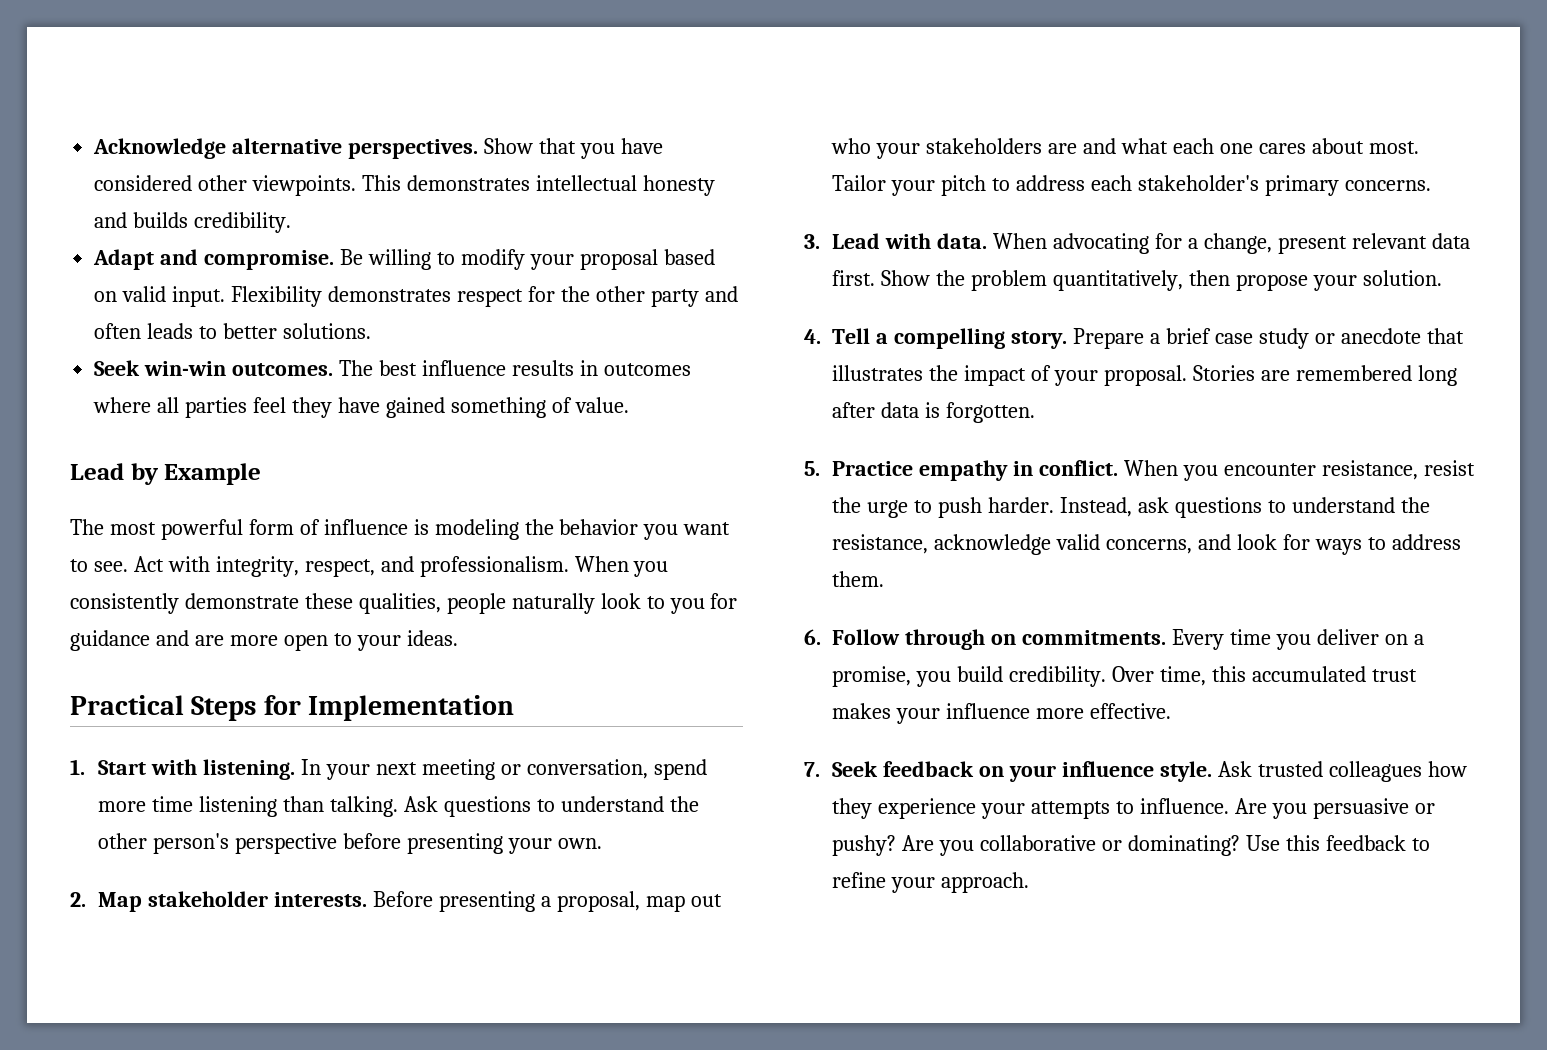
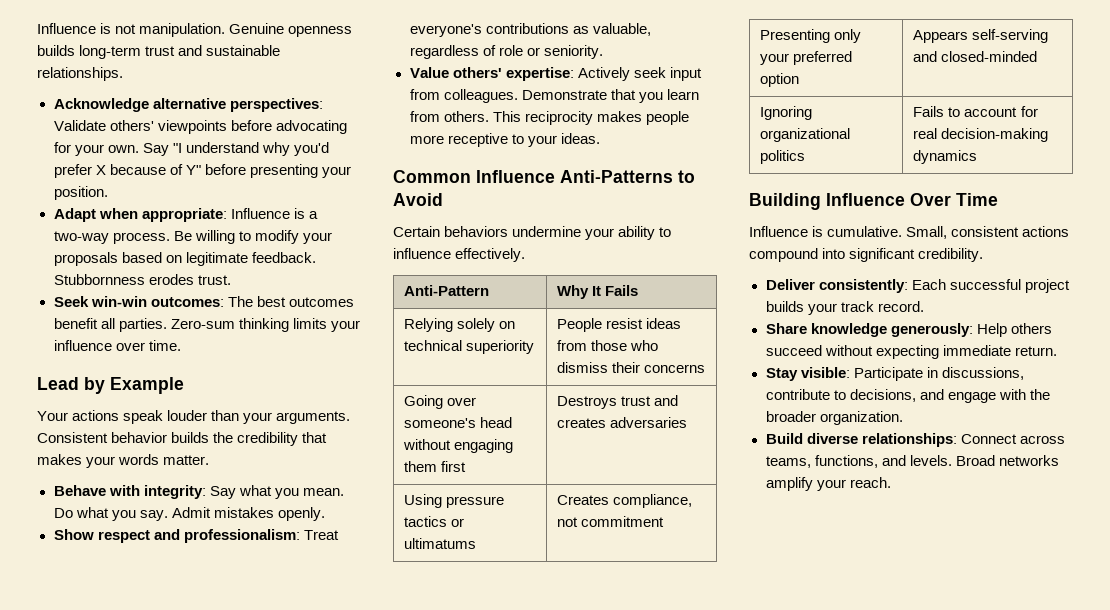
- Acknowledge alternative perspectives. Show that you have considered other viewpoints. This demonstrates intellectual honesty and builds credibility.
- Adapt and compromise.
+ Influence is not manipulation. Genuine openness builds long-term trust and sustainable relationships.
+ Acknowledge alternative perspectives: Validate others' viewpoints before advocating for your own. Say "I understand why you'd prefer X because of Y" before presenting your position.
+ Adapt when appropriate: Influence is a two-way process.
- Be willing to modify your proposal based on valid input. Flexibility demonstrates respect for the other party and often leads to better solutions.
+ Be willing to modify your proposals based on legitimate feedback. Stubbornness erodes trust.
- Seek win-win outcomes. The best influence results in outcomes where all parties feel they have gained something of value.
+ Seek win-win outcomes: The best outcomes benefit all parties. Zero-sum thinking limits your influence over time.
  Lead by Example
- The most powerful form of influence is modeling the behavior you want to see. Act with integrity, respect, and professionalism. When you consistently demonstrate these qualities, people naturally look to you for guidance and are more open to your ideas.
- Practical Steps for Implementation
- 1. Start with listening. In your next meeting or conversation, spend more time listening than talking. Ask questions to understand the other person's perspective before presenting your own.
- 2. Map stakeholder interests. Before presenting a proposal, map out who your stakeholders are and what each one cares about most. Tailor your pitch to address each stakeholder's primary concerns.
- 3. Lead with data. When advocating for a change, present relevant data first. Show the problem quantitatively, then propose your solution.
- 4. Tell a compelling story. Prepare a brief case study or anecdote that illustrates the impact of your proposal. Stories are remembered long after data is forgotten.
- 5. Practice empathy in conflict. When you encounter resistance, resist the urge to push harder. Instead, ask questions to understand the resistance, acknowledge valid concerns, and look for ways to address them.
- 6. Follow through on commitments. Every time you deliver on a promise, you build credibility. Over time, this accumulated trust makes your influence more effective.
- 7. Seek feedback on your influence style. Ask trusted colleagues how they experience your attempts to influence. Are you persuasive or pushy? Are you collaborative or dominating? Use this feedback to refine your approach.
+ Your actions speak louder than your arguments. Consistent behavior builds the credibility that makes your words matter.
+ Behave with integrity: Say what you mean. Do what you say. Admit mistakes openly.
+ Show respect and professionalism: Treat everyone's contributions as valuable, regardless of role or seniority.
+ Value others' expertise: Actively seek input from colleagues. Demonstrate that you learn from others. This reciprocity makes people more receptive to your ideas.
+ Common Influence Anti-Patterns to Avoid
+ Certain behaviors undermine your ability to influence effectively.
+ Anti-Pattern | Why It Fails
+ Relying solely on technical superiority | People resist ideas from those who dismiss their concerns
+ Going over someone's head without engaging them first | Destroys trust and creates adversaries
+ Using pressure tactics or ultimatums | Creates compliance, not commitment
+ Presenting only your preferred option | Appears self-serving and closed-minded
+ Ignoring organizational politics | Fails to account for real decision-making dynamics
+ Building Influence Over Time
+ Influence is cumulative. Small, consistent actions compound into significant credibility.
+ Deliver consistently: Each successful project builds your track record.
+ Share knowledge generously: Help others succeed without expecting immediate return.
+ Stay visible: Participate in discussions, contribute to decisions, and engage with the broader organization.
+ Build diverse relationships: Connect across teams, functions, and levels. Broad networks amplify your reach.

